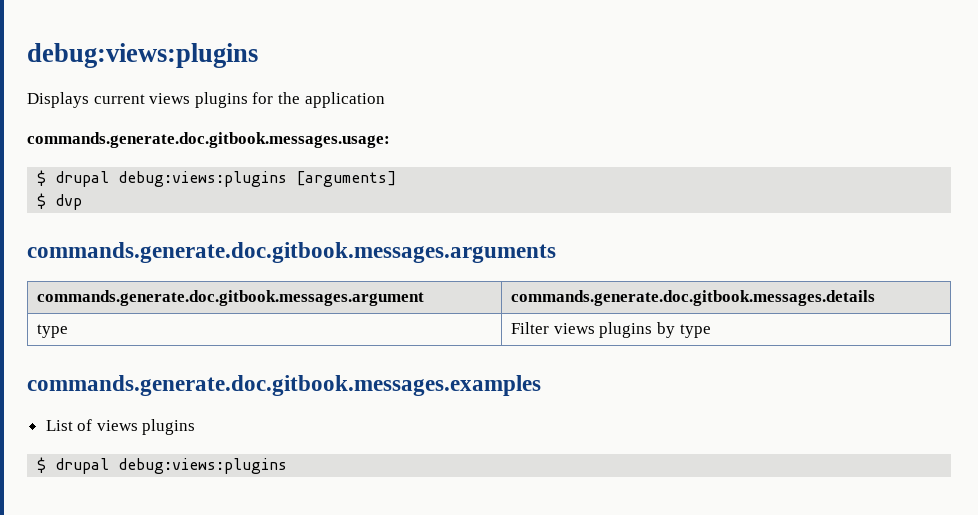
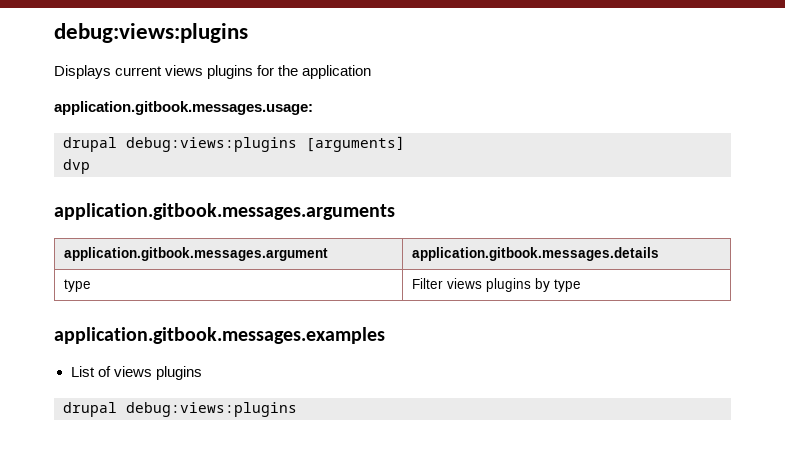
- commands.generate.doc.gitbook.messages.usage:
- $ drupal debug:views:plugins [arguments]
+ application.gitbook.messages.usage:
+ drupal debug:views:plugins [arguments]
- $ dvp
+ dvp
- commands.generate.doc.gitbook.messages.arguments
- commands.generate.doc.gitbook.messages.argument | commands.generate.doc.gitbook.messages.details
+ application.gitbook.messages.arguments
+ application.gitbook.messages.argument | application.gitbook.messages.details
- commands.generate.doc.gitbook.messages.examples
+ application.gitbook.messages.examples
  List of views plugins
- $ drupal debug:views:plugins
+ drupal debug:views:plugins

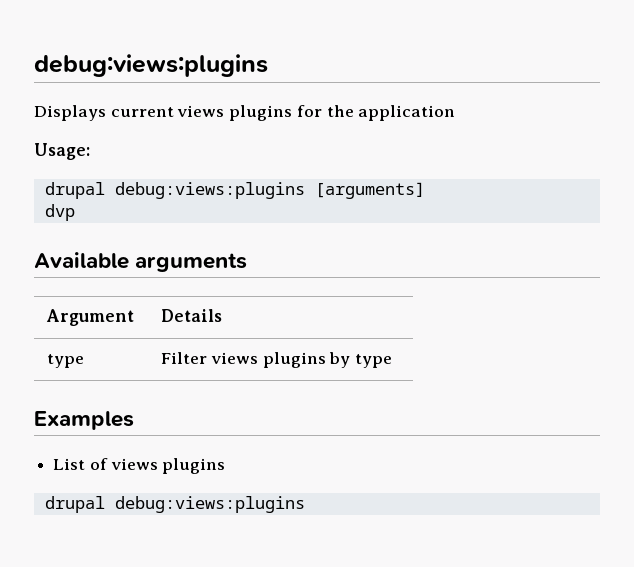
- application.gitbook.messages.usage:
+ Usage:
- application.gitbook.messages.arguments
- application.gitbook.messages.argument | application.gitbook.messages.details
+ Available arguments
+ Argument | Details
- application.gitbook.messages.examples
+ Examples

